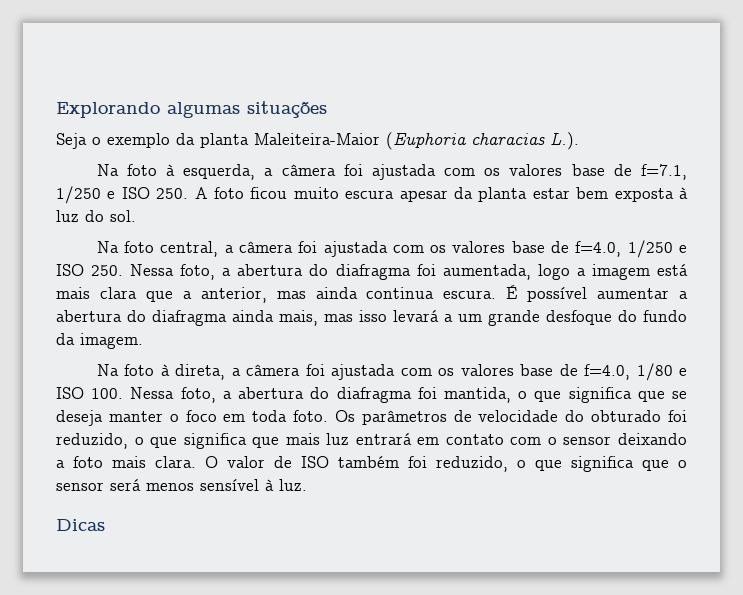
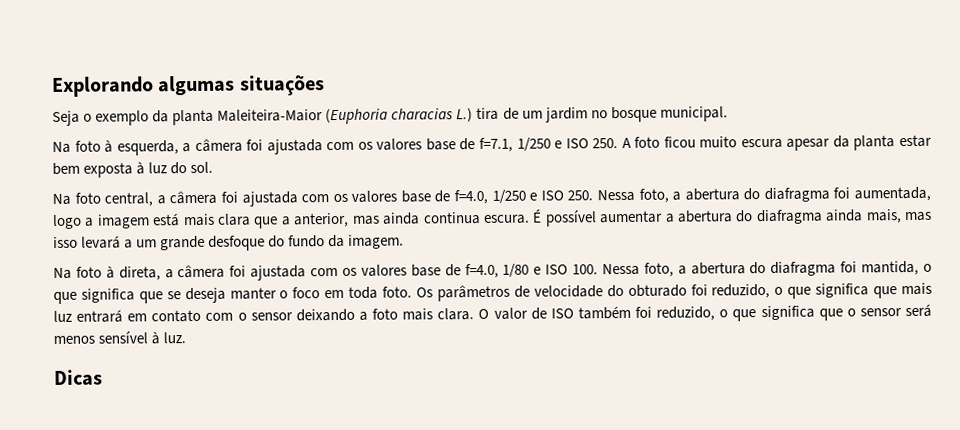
- Seja o exemplo da planta Maleiteira-Maior (Euphoria characias L.).
+ Seja o exemplo da planta Maleiteira-Maior (Euphoria characias L.) tira de um jardim no bosque municipal.

